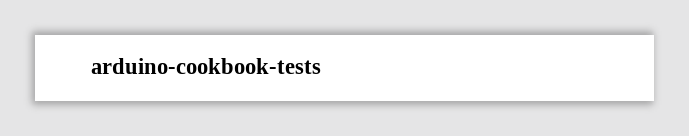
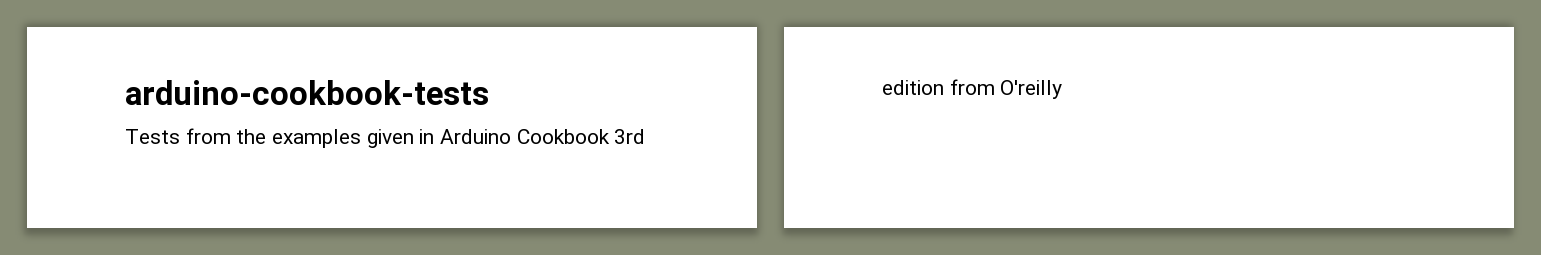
+ Tests from the examples given in Arduino Cookbook 3rd edition from O'reilly

